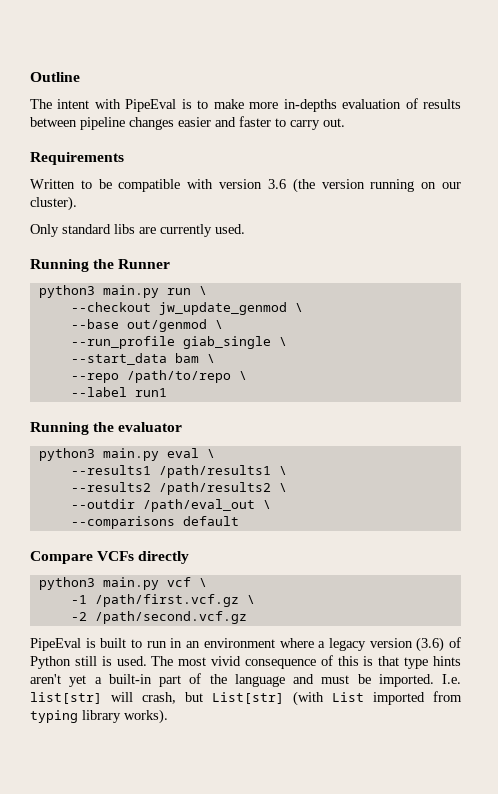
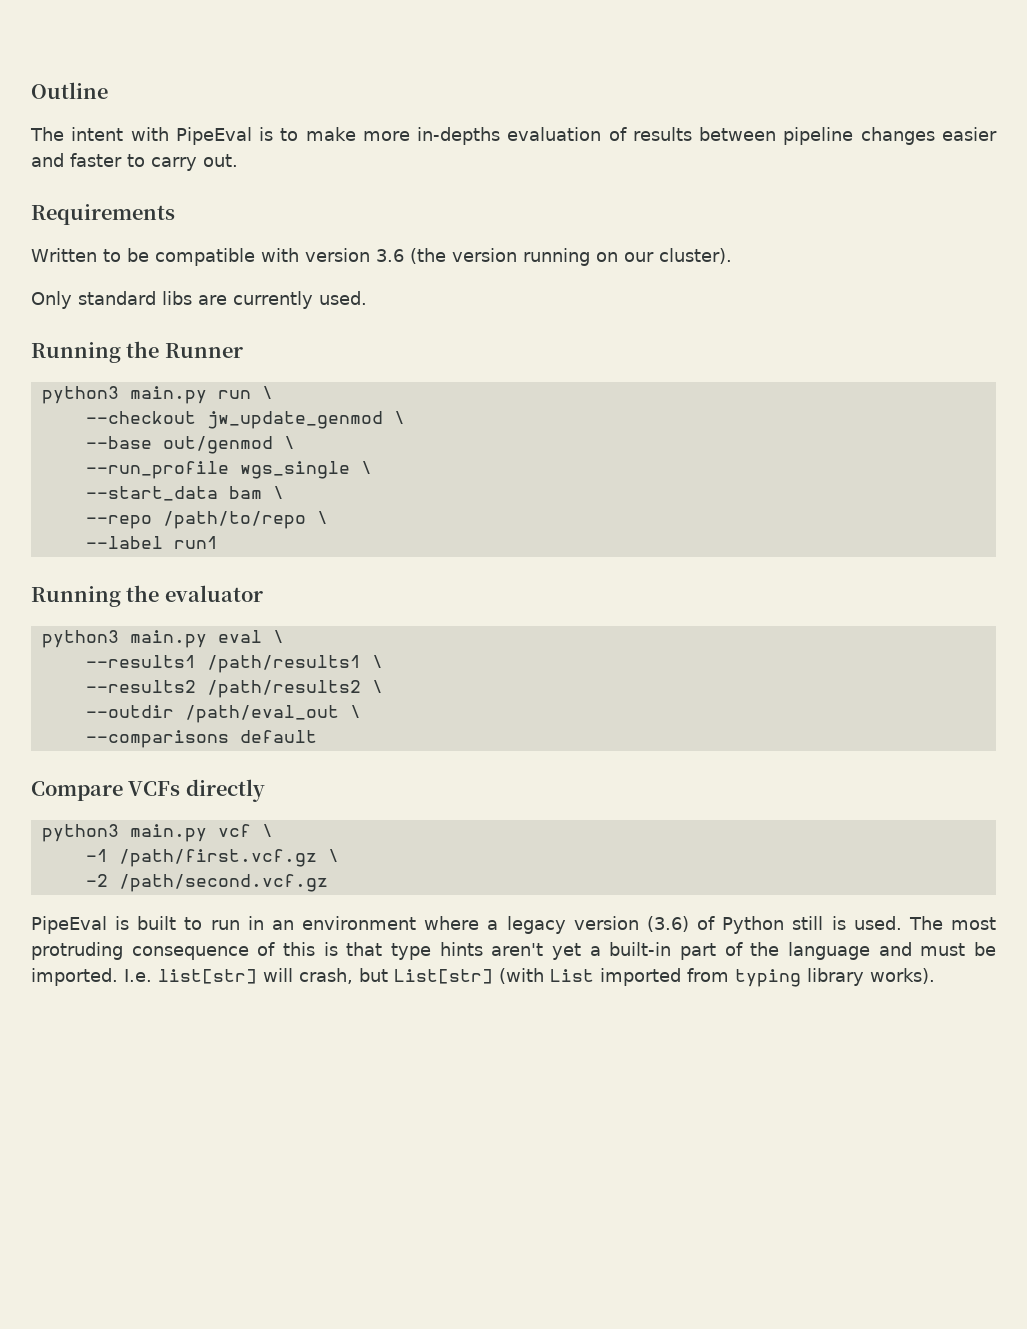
- --run_profile giab_single \
+ --run_profile wgs_single \
- The most vivid consequence of this is that type hints aren't yet a built-in part of the language and must be imported.
+ The most protruding consequence of this is that type hints aren't yet a built-in part of the language and must be imported.

